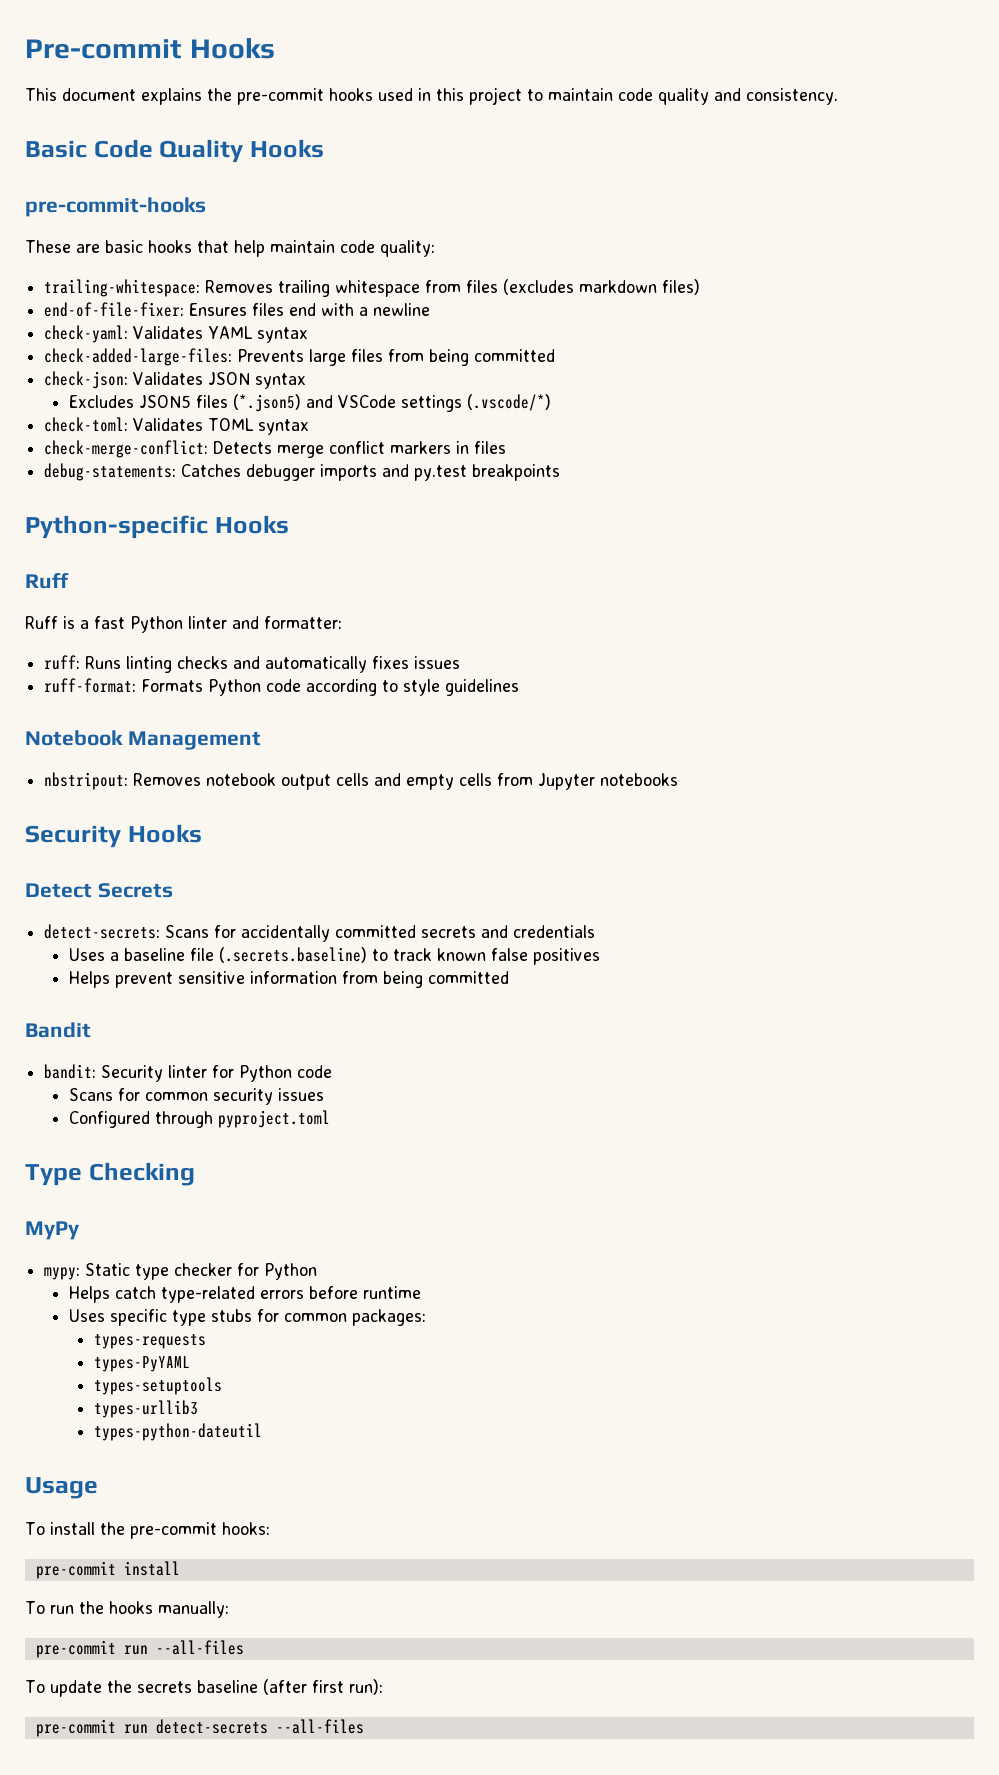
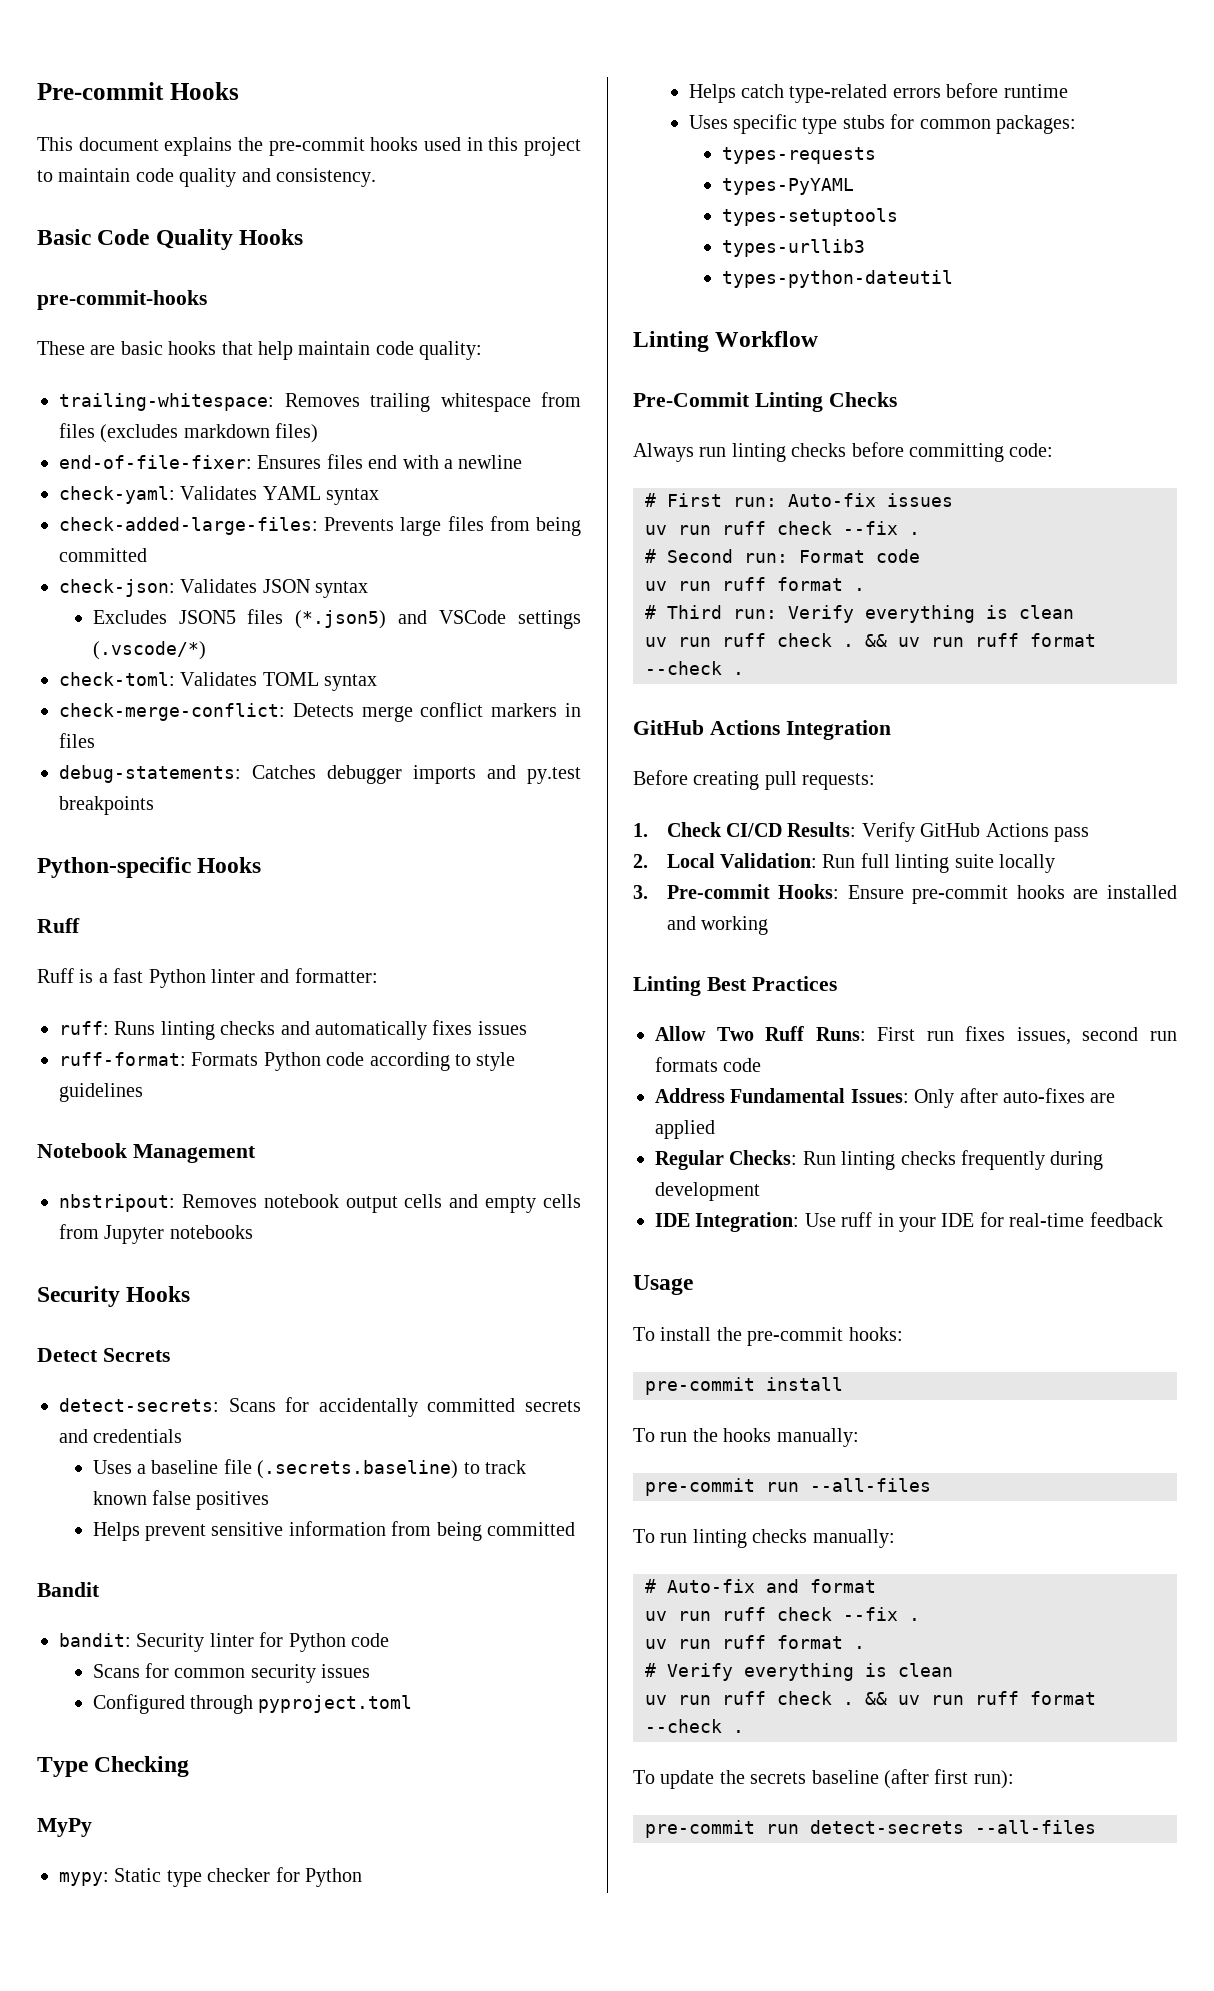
+ Linting Workflow
+ Pre-Commit Linting Checks
+ Always run linting checks before committing code:
+ # First run: Auto-fix issues
+ uv run ruff check --fix .
+ # Second run: Format code
+ uv run ruff format .
+ # Third run: Verify everything is clean
+ uv run ruff check . && uv run ruff format --check .
+ GitHub Actions Integration
+ Before creating pull requests:
+ 1. Check CI/CD Results: Verify GitHub Actions pass
+ 2. Local Validation: Run full linting suite locally
+ 3. Pre-commit Hooks: Ensure pre-commit hooks are installed and working
+ Linting Best Practices
+ Allow Two Ruff Runs: First run fixes issues, second run formats code
+ Address Fundamental Issues: Only after auto-fixes are applied
+ Regular Checks: Run linting checks frequently during development
+ IDE Integration: Use ruff in your IDE for real-time feedback
+ To run linting checks manually:
+ # Auto-fix and format
+ uv run ruff check --fix .
+ uv run ruff format .
+ # Verify everything is clean
+ uv run ruff check . && uv run ruff format --check .

